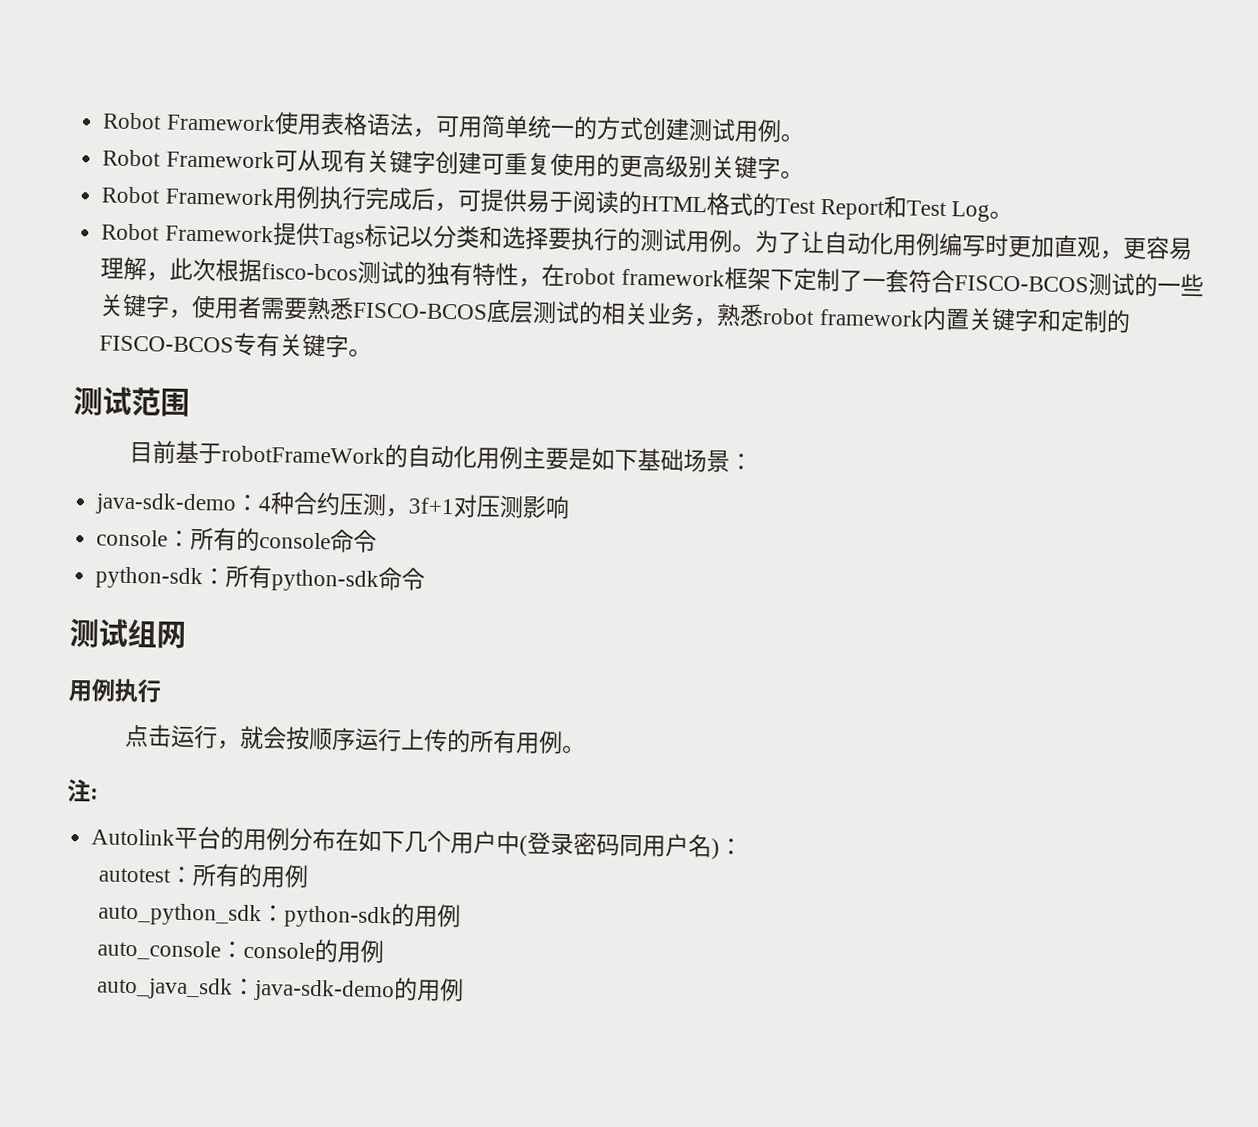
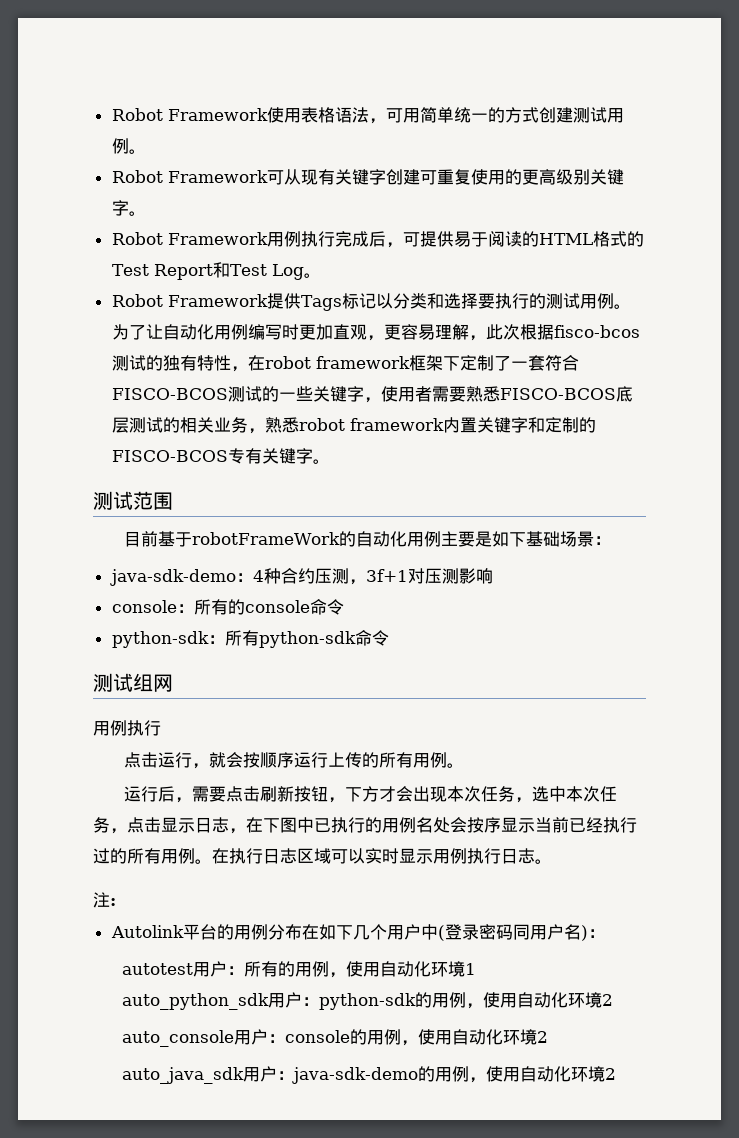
+ 运行后，需要点击刷新按钮，下方才会出现本次任务，选中本次任务，点击显示日志，在下图中已执行的用例名处会按序显示当前已经执行过的所有用例。在执行日志区域可以实时显示用例执行日志。
- autotest：所有的用例
+ autotest用户：所有的用例，使用自动化环境1
- auto_python_sdk：python-sdk的用例
+ auto_python_sdk用户：python-sdk的用例，使用自动化环境2
- auto_console：console的用例
+ auto_console用户：console的用例，使用自动化环境2
- auto_java_sdk：java-sdk-demo的用例
+ auto_java_sdk用户：java-sdk-demo的用例，使用自动化环境2

